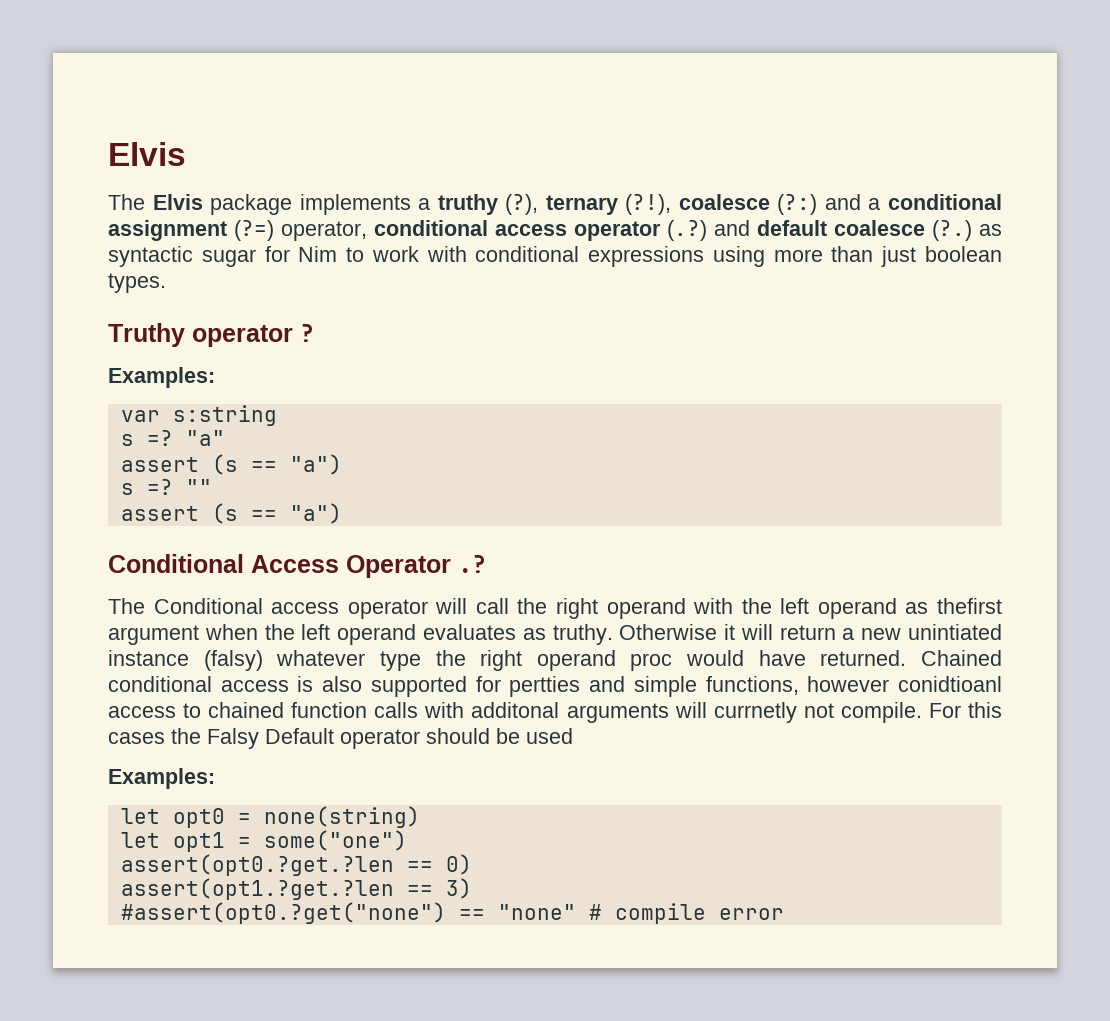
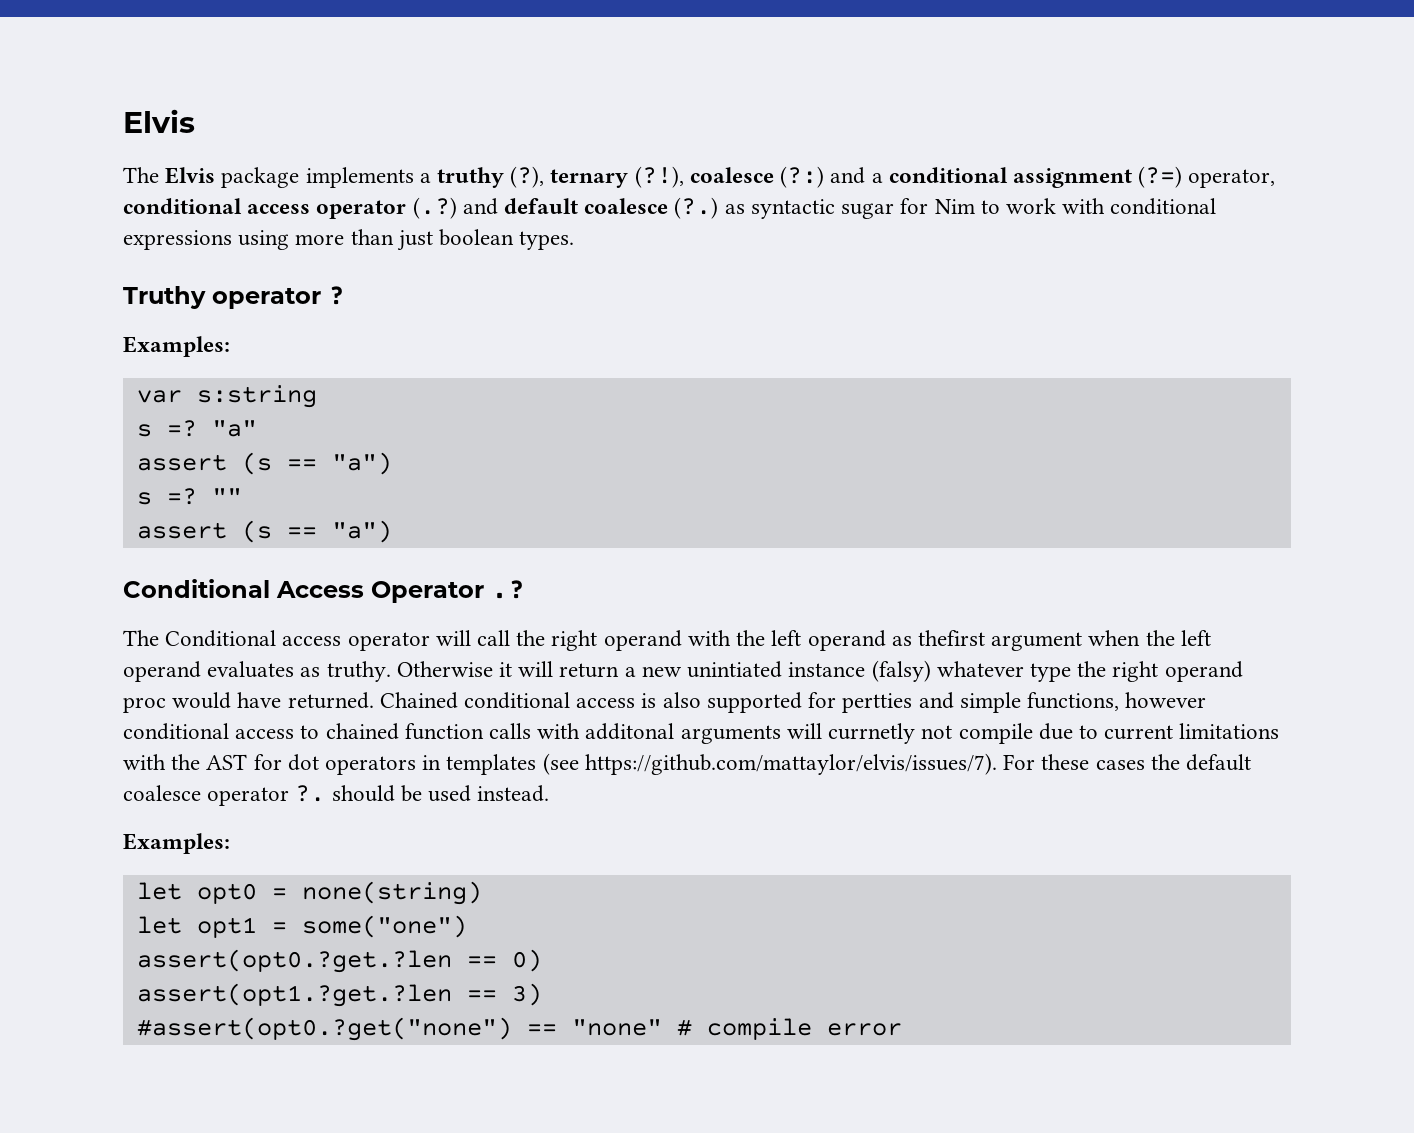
- Chained conditional access is also supported for pertties and simple functions, however conidtioanl access to chained function calls with additonal arguments will currnetly not compile. For this cases the Falsy Default operator should be used
+ Chained conditional access is also supported for pertties and simple functions, however conditional access to chained function calls with additonal arguments will currnetly not compile due to current limitations with the AST for dot operators in templates (see https://github.com/mattaylor/elvis/issues/7). For these cases the default coalesce operator ?. should be used instead.

